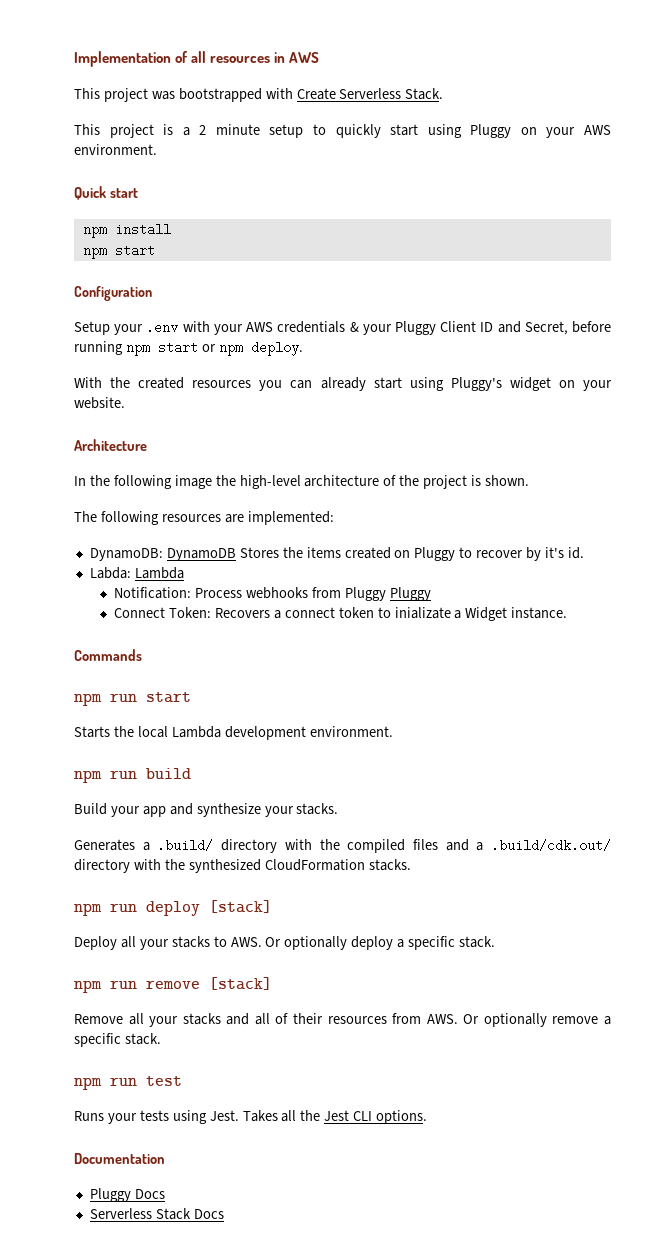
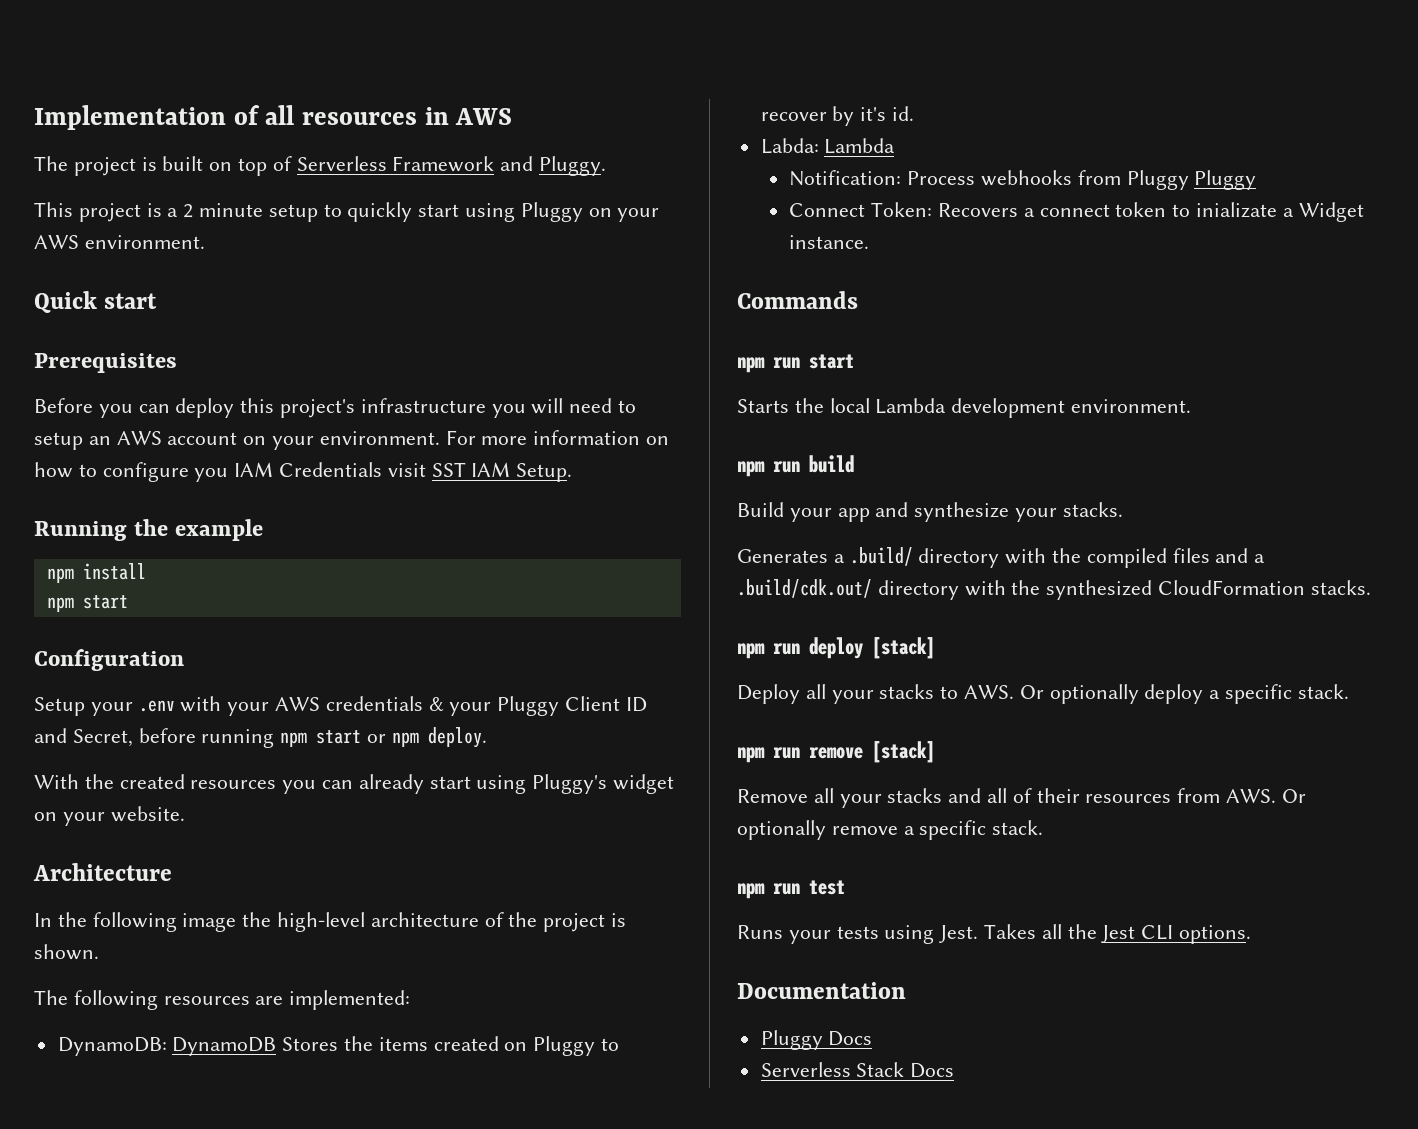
- This project was bootstrapped with Create Serverless Stack.
+ The project is built on top of Serverless Framework and Pluggy.
+ Prerequisites
+ Before you can deploy this project's infrastructure you will need to setup an AWS account on your environment. For more information on how to configure you IAM Credentials visit SST IAM Setup.
+ Running the example

